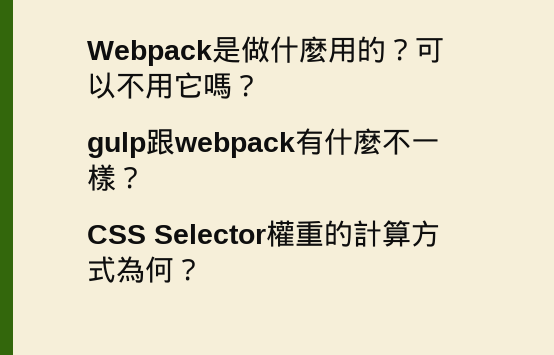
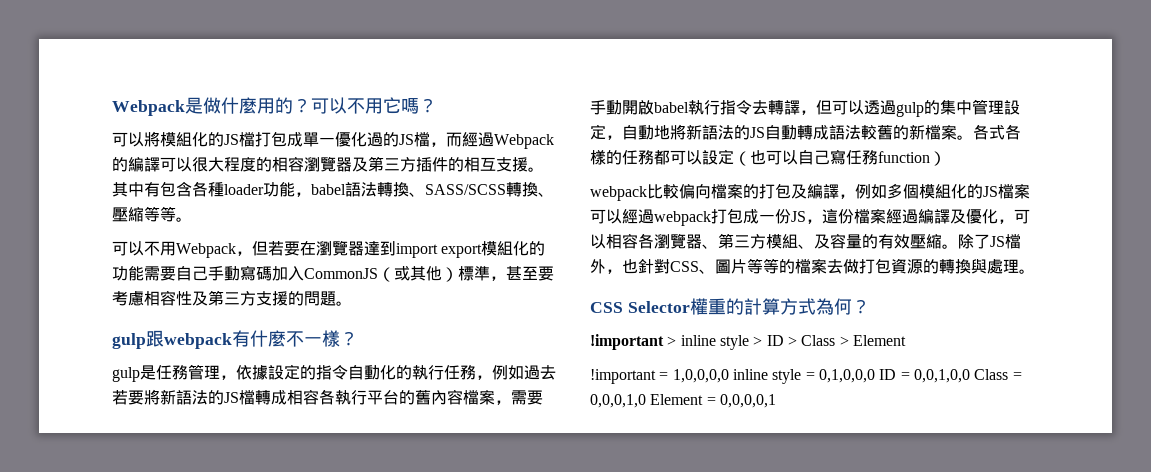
+ 可以將模組化的JS檔打包成單一優化過的JS檔，而經過Webpack的編譯可以很大程度的相容瀏覽器及第三方插件的相互支援。其中有包含各種loader功能，babel語法轉換、SASS/SCSS轉換、壓縮等等。
+ 可以不用Webpack，但若要在瀏覽器達到import export模組化的功能需要自己手動寫碼加入CommonJS（或其他）標準，甚至要考慮相容性及第三方支援的問題。
+ gulp是任務管理，依據設定的指令自動化的執行任務，例如過去若要將新語法的JS檔轉成相容各執行平台的舊內容檔案，需要手動開啟babel執行指令去轉譯，但可以透過gulp的集中管理設定，自動地將新語法的JS自動轉成語法較舊的新檔案。各式各樣的任務都可以設定（也可以自己寫任務function）
+ webpack比較偏向檔案的打包及編譯，例如多個模組化的JS檔案可以經過webpack打包成一份JS，這份檔案經過編譯及優化，可以相容各瀏覽器、第三方模組、及容量的有效壓縮。除了JS檔外，也針對CSS、圖片等等的檔案去做打包資源的轉換與處理。
+ !important > inline style > ID > Class > Element
+ !important = 1,0,0,0,0 inline style = 0,1,0,0,0 ID = 0,0,1,0,0 Class = 0,0,0,1,0 Element = 0,0,0,0,1

